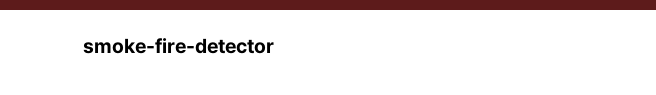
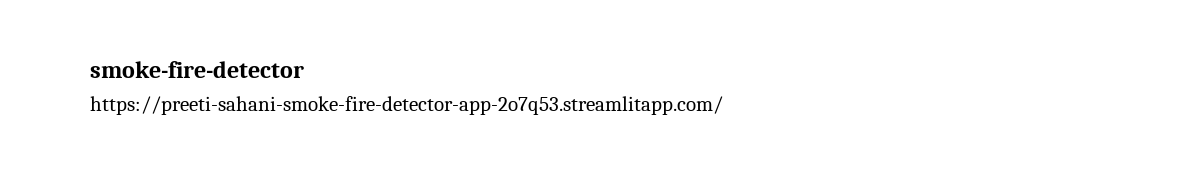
+ https://preeti-sahani-smoke-fire-detector-app-2o7q53.streamlitapp.com/

